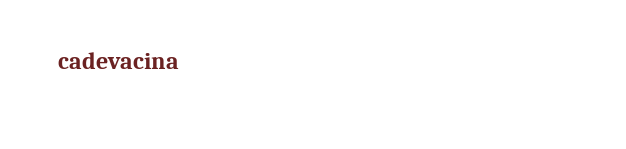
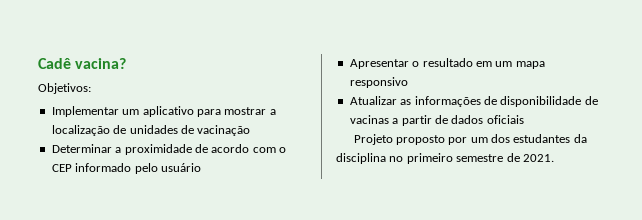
- cadevacina
+ Cadê vacina?
+ Objetivos:
+ Implementar um aplicativo para mostrar a localização de unidades de vacinação
+ Determinar a proximidade de acordo com o CEP informado pelo usuário
+ Apresentar o resultado em um mapa responsivo
+ Atualizar as informações de disponibilidade de vacinas a partir de dados oficiais
+ Projeto proposto por um dos estudantes da disciplina no primeiro semestre de 2021.

